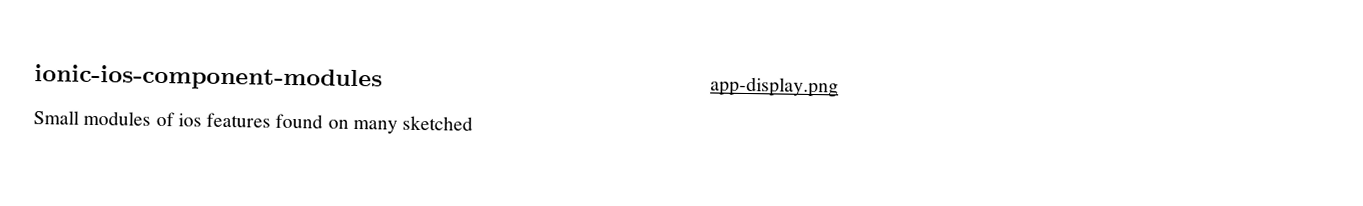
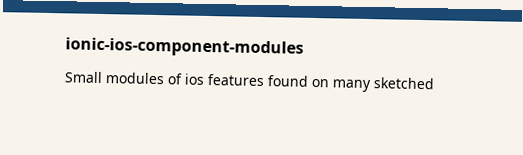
- app-display.png

